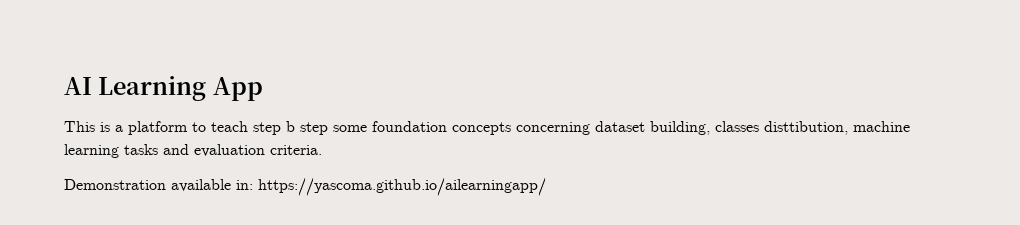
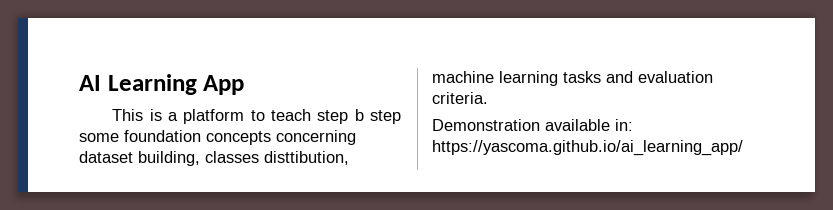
- Demonstration available in: https://yascoma.github.io/ailearningapp/
+ Demonstration available in: https://yascoma.github.io/ai_learning_app/

